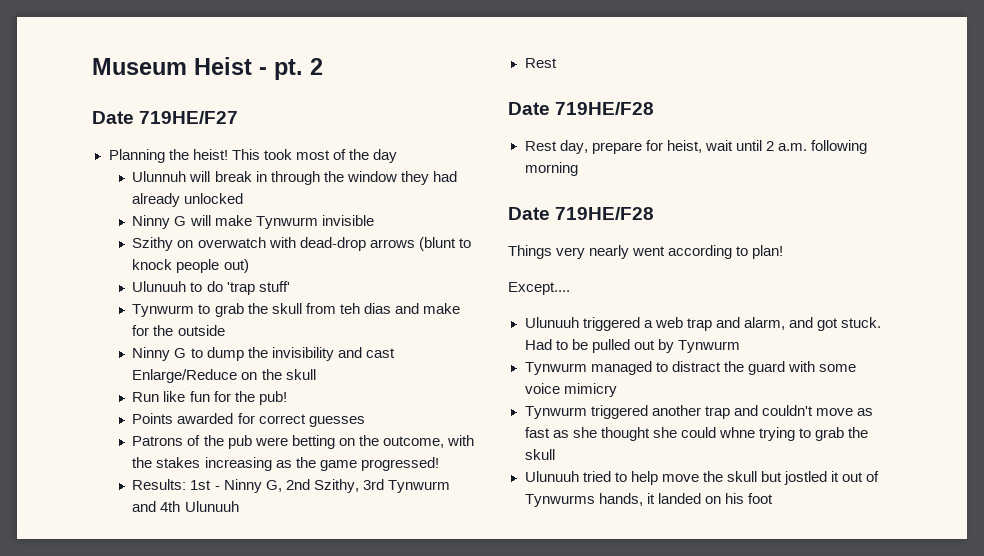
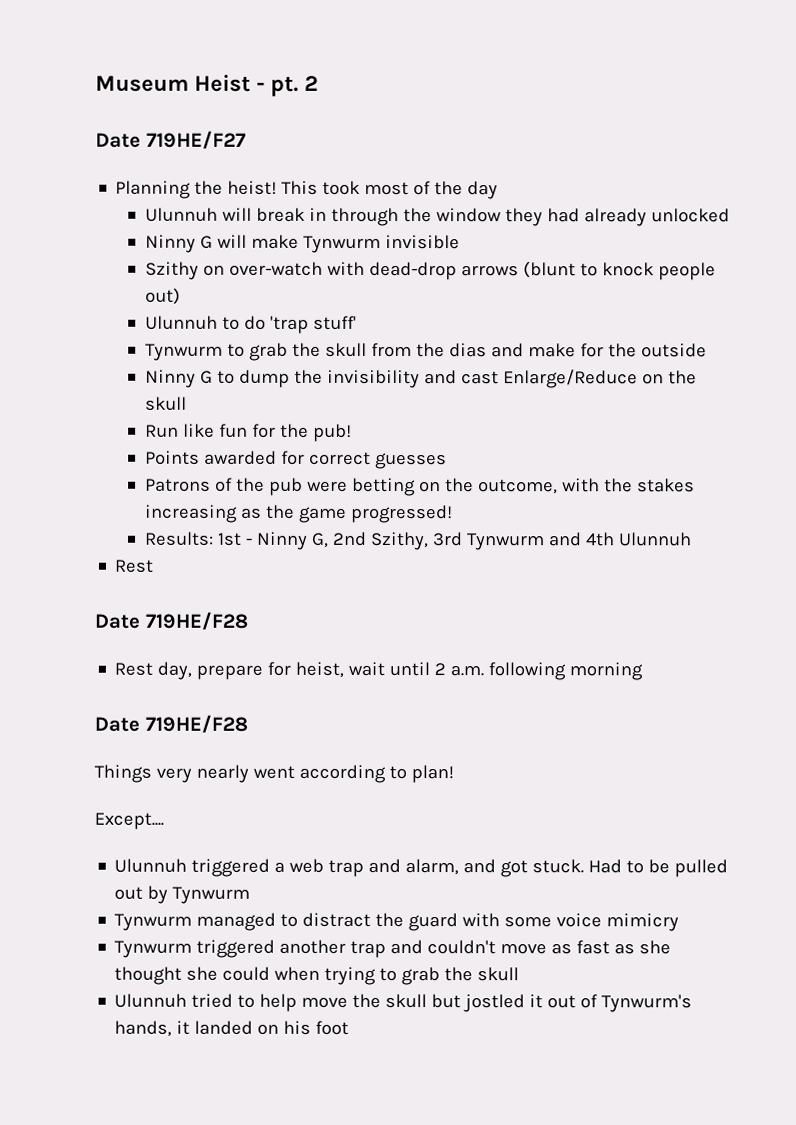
- Szithy on overwatch with dead-drop arrows (blunt to knock people out)
+ Szithy on over-watch with dead-drop arrows (blunt to knock people out)
- Ulunuuh to do 'trap stuff'
+ Ulunnuh to do 'trap stuff'
- Tynwurm to grab the skull from teh dias and make for the outside
+ Tynwurm to grab the skull from the dias and make for the outside
- Results: 1st - Ninny G, 2nd Szithy, 3rd Tynwurm and 4th Ulunuuh
+ Results: 1st - Ninny G, 2nd Szithy, 3rd Tynwurm and 4th Ulunnuh
- Ulunuuh triggered a web trap and alarm, and got stuck.
+ Ulunnuh triggered a web trap and alarm, and got stuck.
- Tynwurm triggered another trap and couldn't move as fast as she thought she could whne trying to grab the skull
+ Tynwurm triggered another trap and couldn't move as fast as she thought she could when trying to grab the skull
- Ulunuuh tried to help move the skull but jostled it out of Tynwurms hands, it landed on his foot
+ Ulunnuh tried to help move the skull but jostled it out of Tynwurm's hands, it landed on his foot

